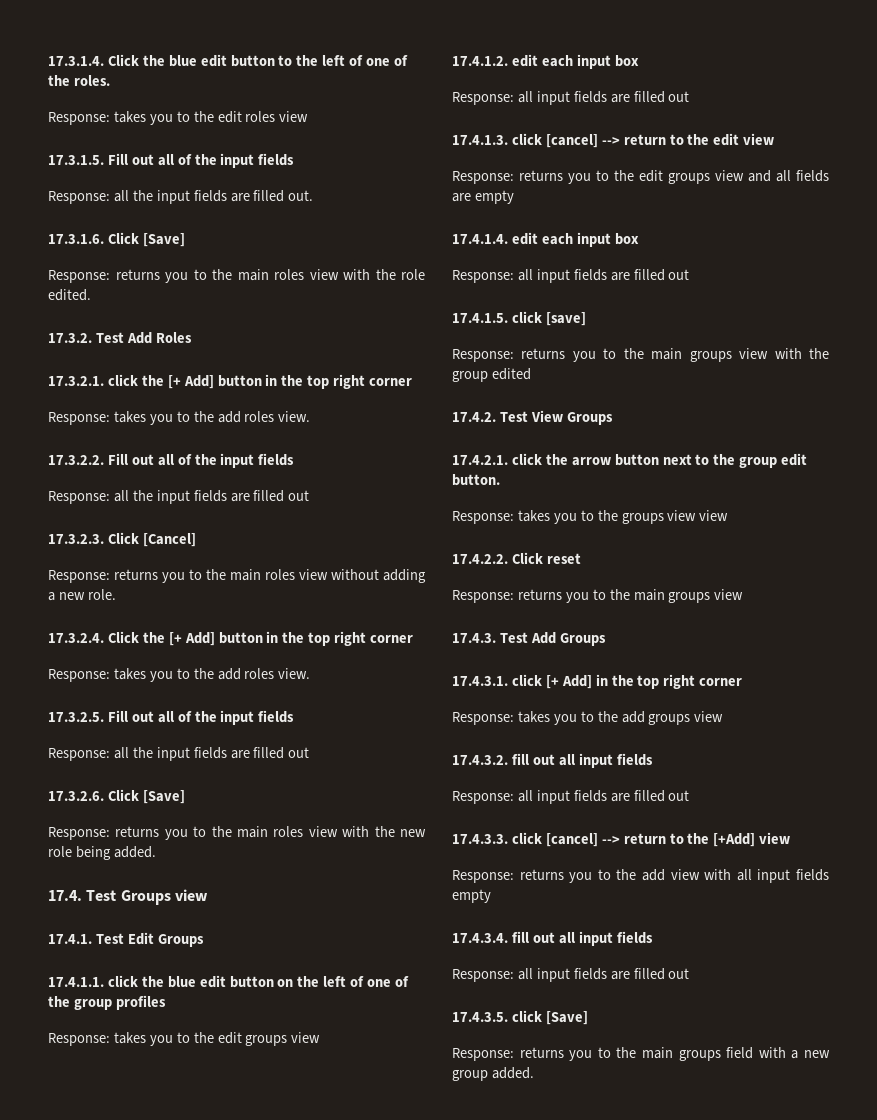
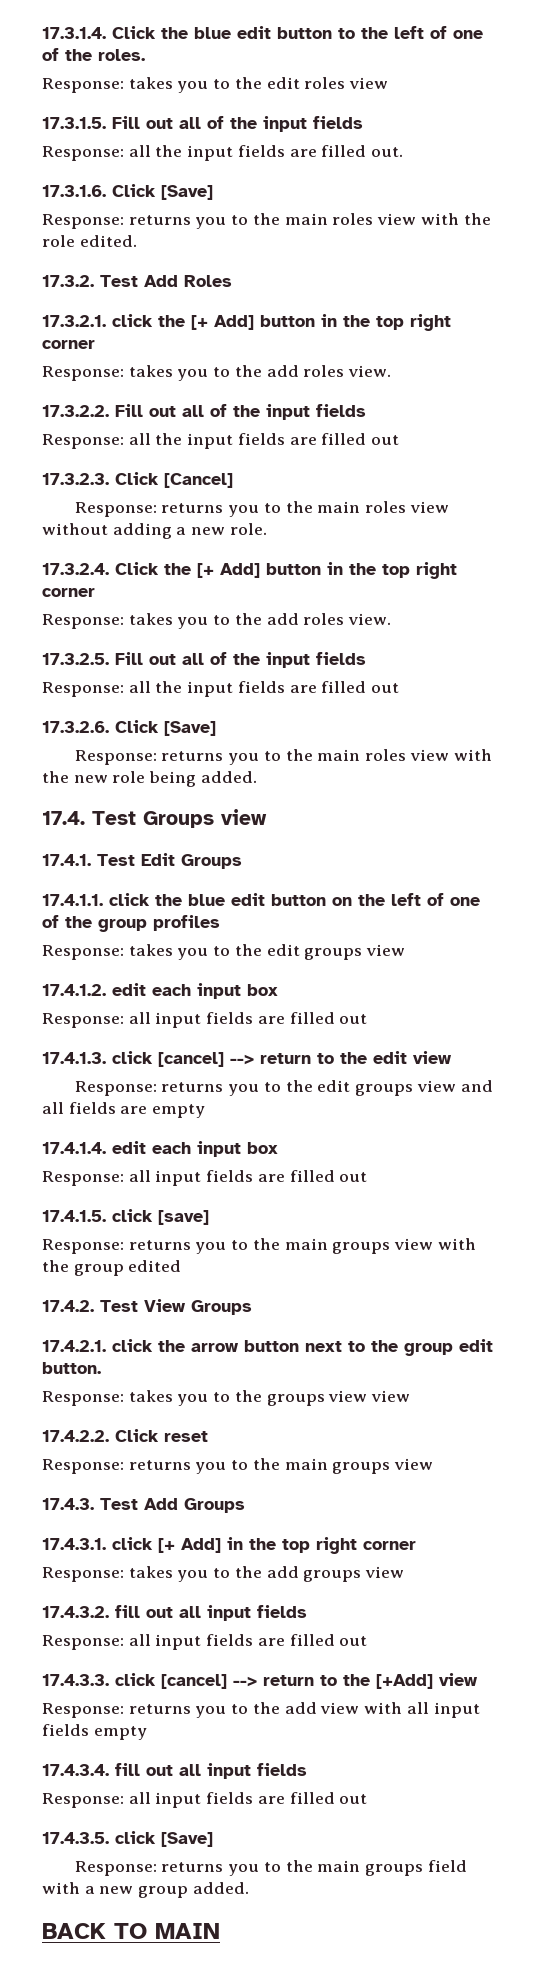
+ BACK TO MAIN

